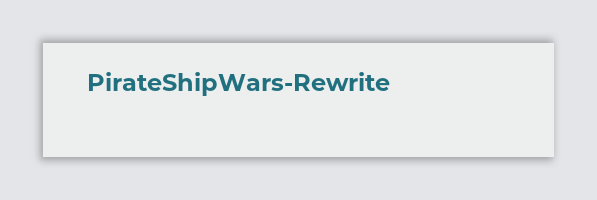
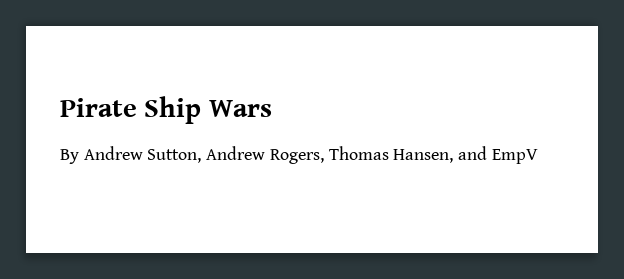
- PirateShipWars-Rewrite
+ Pirate Ship Wars
+ By Andrew Sutton, Andrew Rogers, Thomas Hansen, and EmpV

